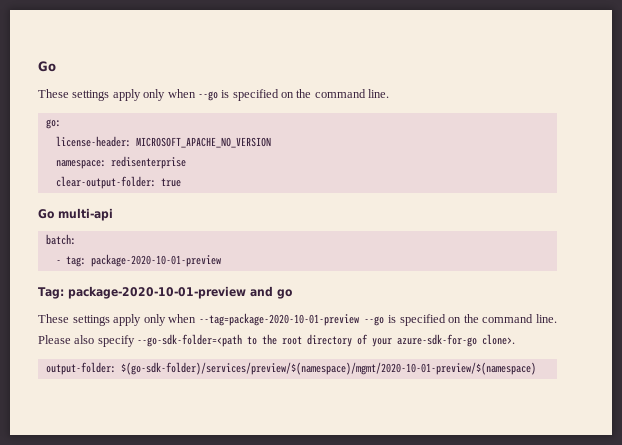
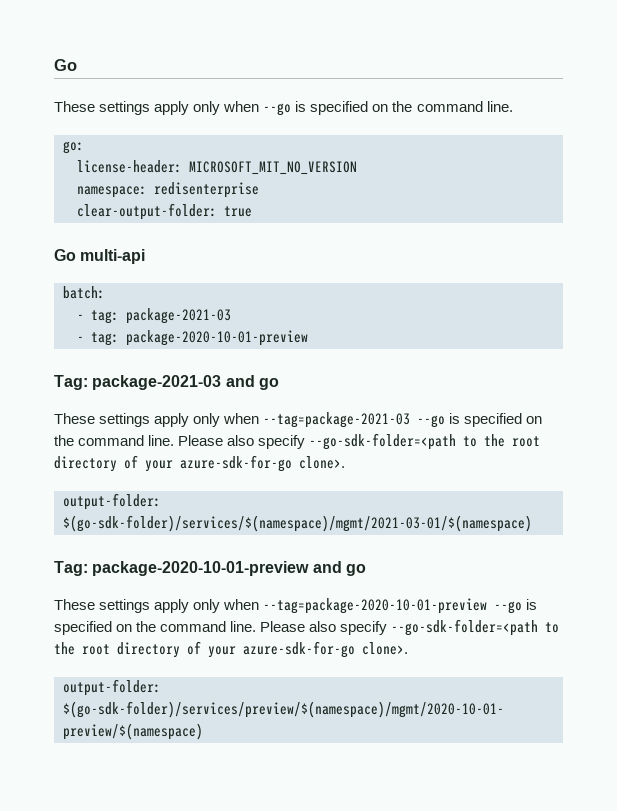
- license-header: MICROSOFT_APACHE_NO_VERSION
+ license-header: MICROSOFT_MIT_NO_VERSION
+ - tag: package-2021-03
+ Tag: package-2021-03 and go
+ These settings apply only when --tag=package-2021-03 --go is specified on the command line. Please also specify --go-sdk-folder=<path to the root directory of your azure-sdk-for-go clone>.
+ output-folder: $(go-sdk-folder)/services/$(namespace)/mgmt/2021-03-01/$(namespace)

